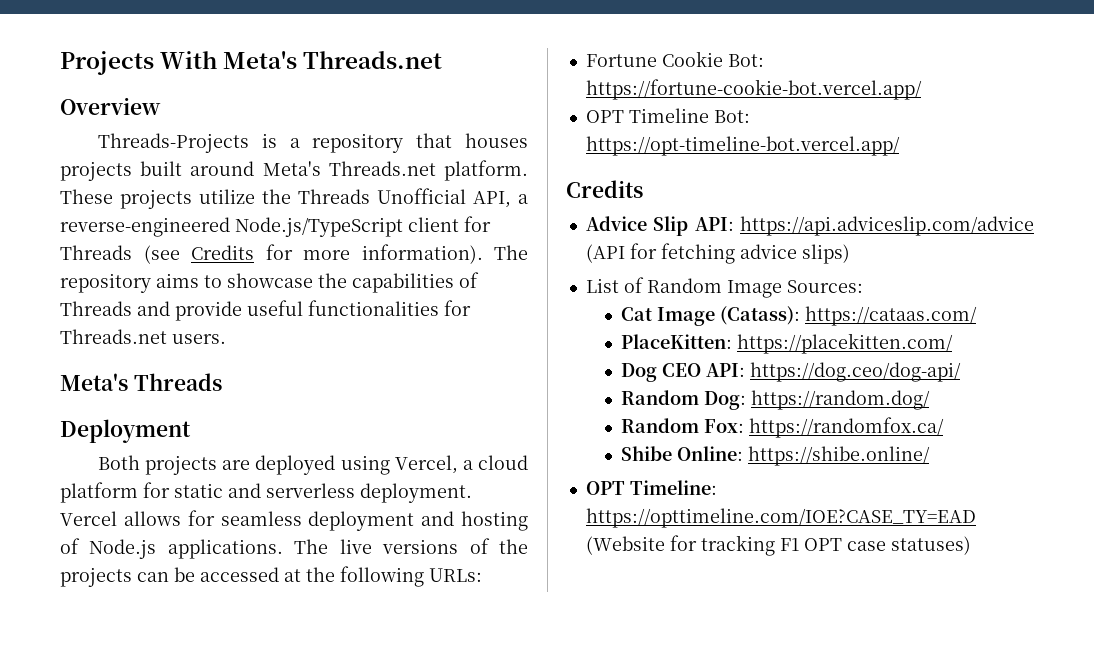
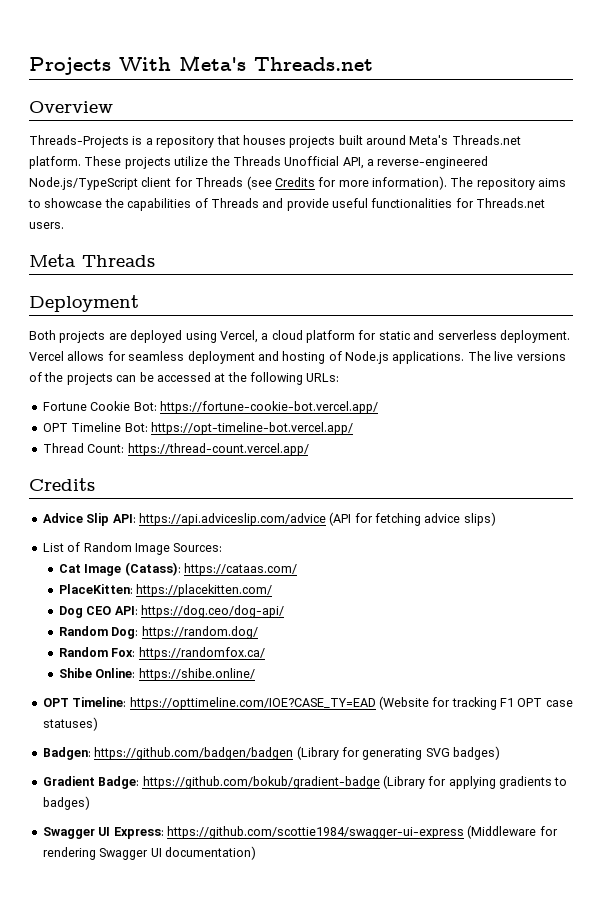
- Meta's Threads
+ Meta Threads
+ Thread Count: https://thread-count.vercel.app/
+ Badgen: https://github.com/badgen/badgen (Library for generating SVG badges)
+ Gradient Badge: https://github.com/bokub/gradient-badge (Library for applying gradients to badges)
+ Swagger UI Express: https://github.com/scottie1984/swagger-ui-express (Middleware for rendering Swagger UI documentation)

